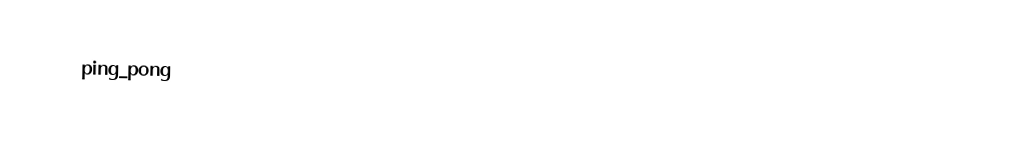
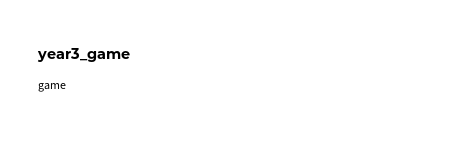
- ping_pong
+ year3_game
+ game

